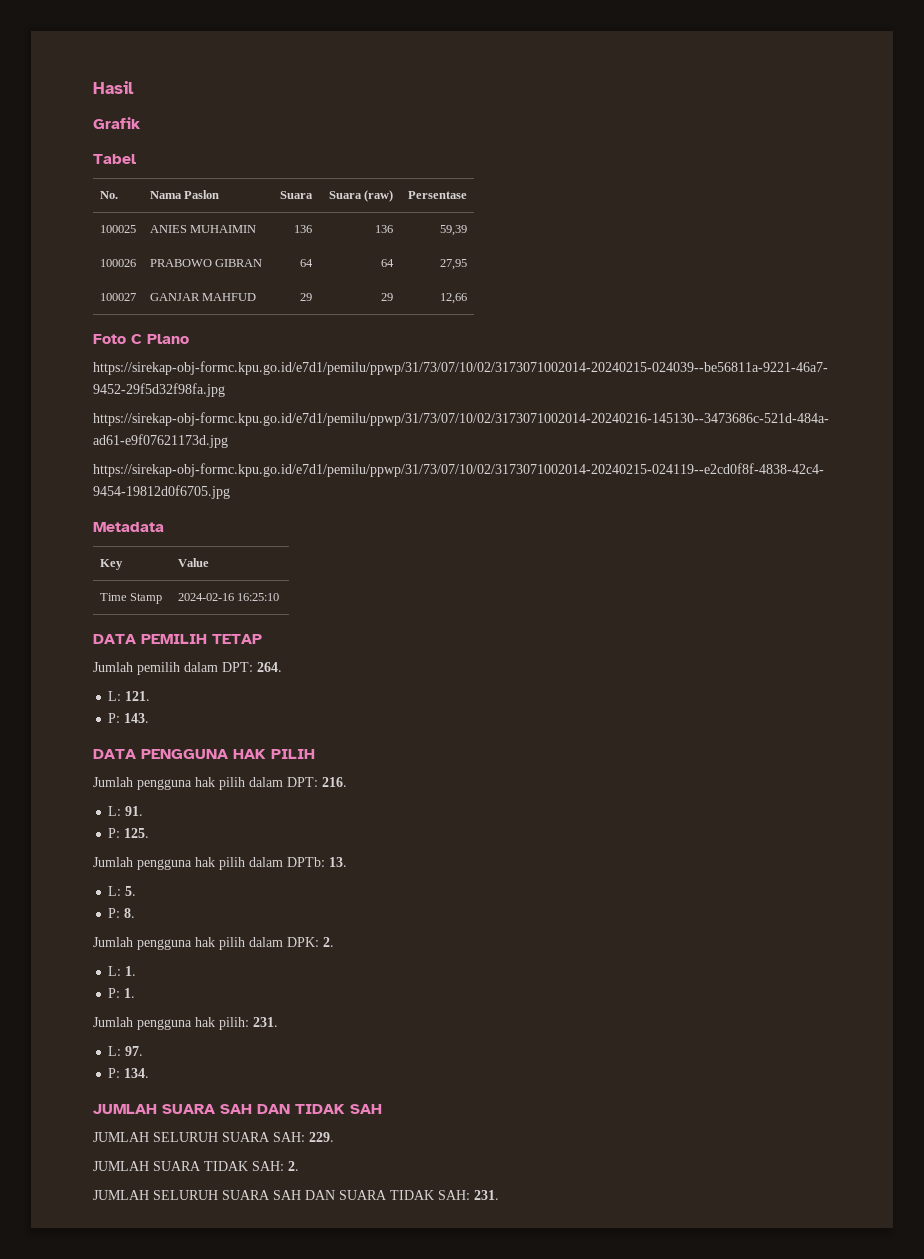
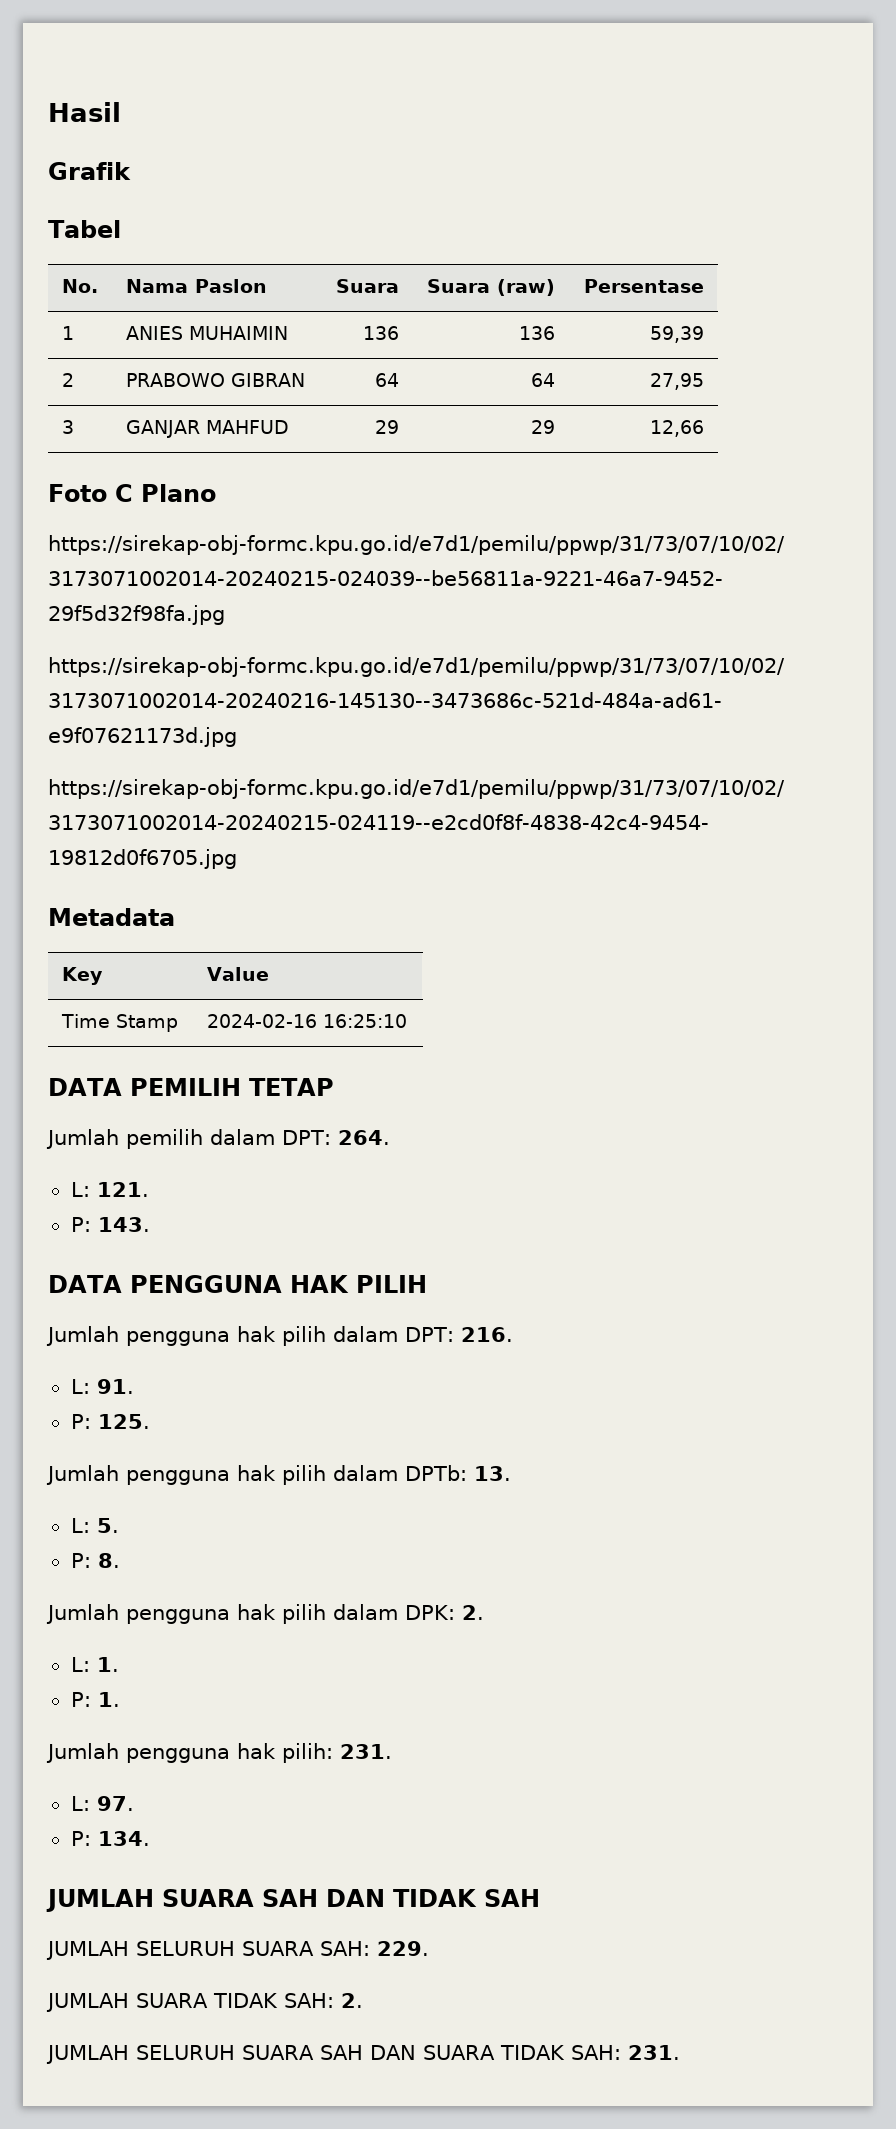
- 100025 | ANIES MUHAIMIN | 136 | 136 | 59,39
+ 1 | ANIES MUHAIMIN | 136 | 136 | 59,39
- 100026 | PRABOWO GIBRAN | 64 | 64 | 27,95
+ 2 | PRABOWO GIBRAN | 64 | 64 | 27,95
- 100027 | GANJAR MAHFUD | 29 | 29 | 12,66
+ 3 | GANJAR MAHFUD | 29 | 29 | 12,66

